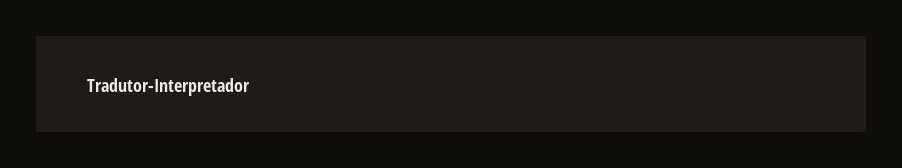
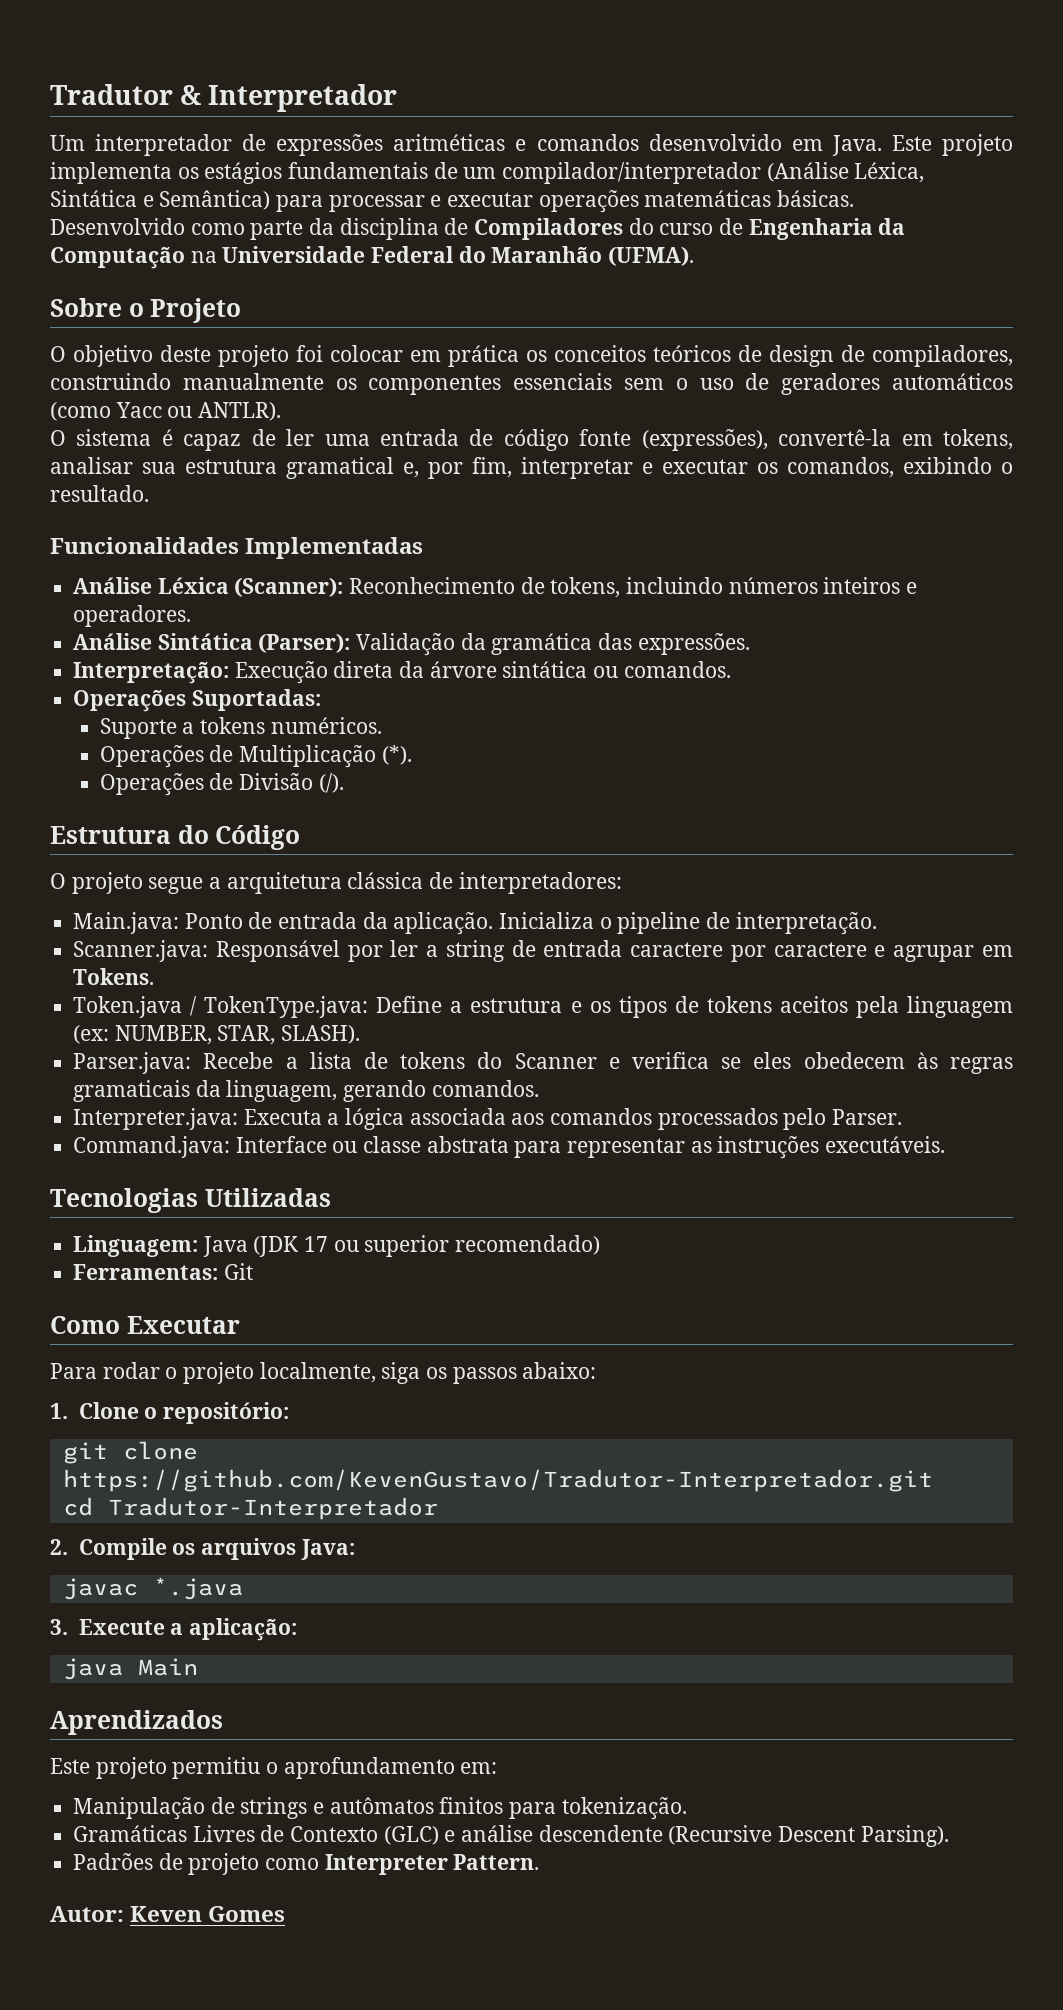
- Tradutor-Interpretador
+ Tradutor & Interpretador
+ Um interpretador de expressões aritméticas e comandos desenvolvido em Java. Este projeto implementa os estágios fundamentais de um compilador/interpretador (Análise Léxica, Sintática e Semântica) para processar e executar operações matemáticas básicas.
+ Desenvolvido como parte da disciplina de Compiladores do curso de Engenharia da Computação na Universidade Federal do Maranhão (UFMA).
+ Sobre o Projeto
+ O objetivo deste projeto foi colocar em prática os conceitos teóricos de design de compiladores, construindo manualmente os componentes essenciais sem o uso de geradores automáticos (como Yacc ou ANTLR).
+ O sistema é capaz de ler uma entrada de código fonte (expressões), convertê-la em tokens, analisar sua estrutura gramatical e, por fim, interpretar e executar os comandos, exibindo o resultado.
+ Funcionalidades Implementadas
+ Análise Léxica (Scanner): Reconhecimento de tokens, incluindo números inteiros e operadores.
+ Análise Sintática (Parser): Validação da gramática das expressões.
+ Interpretação: Execução direta da árvore sintática ou comandos.
+ Operações Suportadas:
+ Suporte a tokens numéricos.
+ Operações de Multiplicação (*).
+ Operações de Divisão (/).
+ Estrutura do Código
+ O projeto segue a arquitetura clássica de interpretadores:
+ Main.java: Ponto de entrada da aplicação. Inicializa o pipeline de interpretação.
+ Scanner.java: Responsável por ler a string de entrada caractere por caractere e agrupar em Tokens.
+ Token.java / TokenType.java: Define a estrutura e os tipos de tokens aceitos pela linguagem (ex: NUMBER, STAR, SLASH).
+ Parser.java: Recebe a lista de tokens do Scanner e verifica se eles obedecem às regras gramaticais da linguagem, gerando comandos.
+ Interpreter.java: Executa a lógica associada aos comandos processados pelo Parser.
+ Command.java: Interface ou classe abstrata para representar as instruções executáveis.
+ Tecnologias Utilizadas
+ Linguagem: Java (JDK 17 ou superior recomendado)
+ Ferramentas: Git
+ Como Executar
+ Para rodar o projeto localmente, siga os passos abaixo:
+ 1. Clone o repositório:
+ git clone https://github.com/KevenGustavo/Tradutor-Interpretador.git
+ cd Tradutor-Interpretador
+ 2. Compile os arquivos Java:
+ javac *.java
+ 3. Execute a aplicação:
+ java Main
+ Aprendizados
+ Este projeto permitiu o aprofundamento em:
+ Manipulação de strings e autômatos finitos para tokenização.
+ Gramáticas Livres de Contexto (GLC) e análise descendente (Recursive Descent Parsing).
+ Padrões de projeto como Interpreter Pattern.
+ Autor: Keven Gomes

